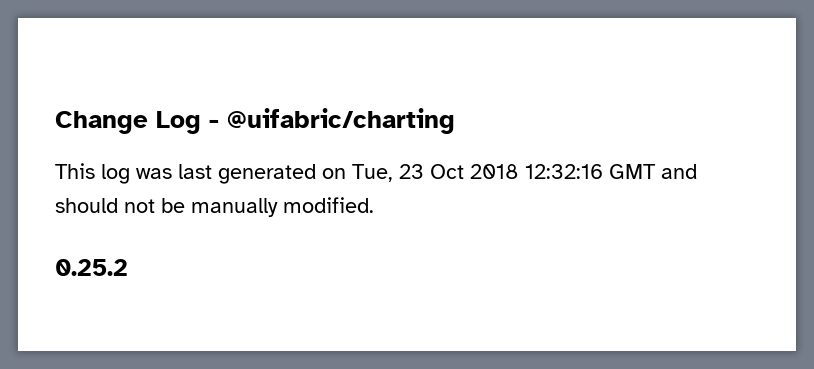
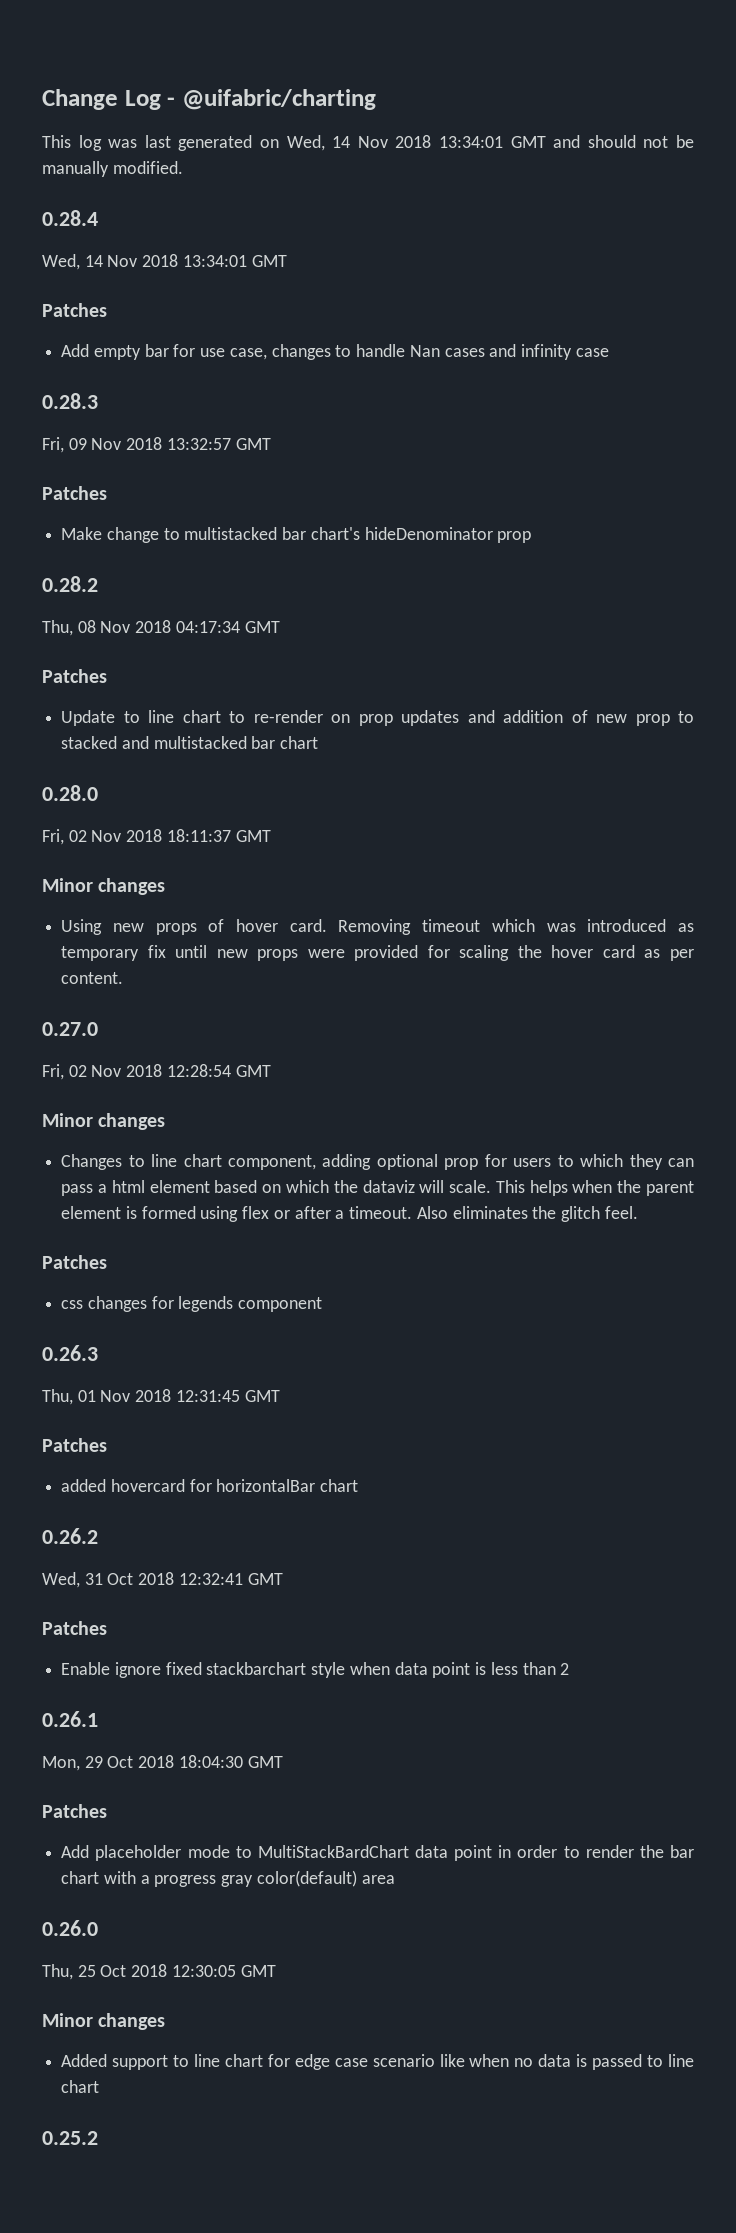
- This log was last generated on Tue, 23 Oct 2018 12:32:16 GMT and should not be manually modified.
+ This log was last generated on Wed, 14 Nov 2018 13:34:01 GMT and should not be manually modified.
+ 0.28.4
+ Wed, 14 Nov 2018 13:34:01 GMT
+ Patches
+ Add empty bar for use case, changes to handle Nan cases and infinity case
+ 0.28.3
+ Fri, 09 Nov 2018 13:32:57 GMT
+ Patches
+ Make change to multistacked bar chart's hideDenominator prop
+ 0.28.2
+ Thu, 08 Nov 2018 04:17:34 GMT
+ Patches
+ Update to line chart to re-render on prop updates and addition of new prop to stacked and multistacked bar chart
+ 0.28.0
+ Fri, 02 Nov 2018 18:11:37 GMT
+ Minor changes
+ Using new props of hover card. Removing timeout which was introduced as temporary fix until new props were provided for scaling the hover card as per content.
+ 0.27.0
+ Fri, 02 Nov 2018 12:28:54 GMT
+ Minor changes
+ Changes to line chart component, adding optional prop for users to which they can pass a html element based on which the dataviz will scale. This helps when the parent element is formed using flex or after a timeout. Also eliminates the glitch feel.
+ Patches
+ css changes for legends component
+ 0.26.3
+ Thu, 01 Nov 2018 12:31:45 GMT
+ Patches
+ added hovercard for horizontalBar chart
+ 0.26.2
+ Wed, 31 Oct 2018 12:32:41 GMT
+ Patches
+ Enable ignore fixed stackbarchart style when data point is less than 2
+ 0.26.1
+ Mon, 29 Oct 2018 18:04:30 GMT
+ Patches
+ Add placeholder mode to MultiStackBardChart data point in order to render the bar chart with a progress gray color(default) area
+ 0.26.0
+ Thu, 25 Oct 2018 12:30:05 GMT
+ Minor changes
+ Added support to line chart for edge case scenario like when no data is passed to line chart

